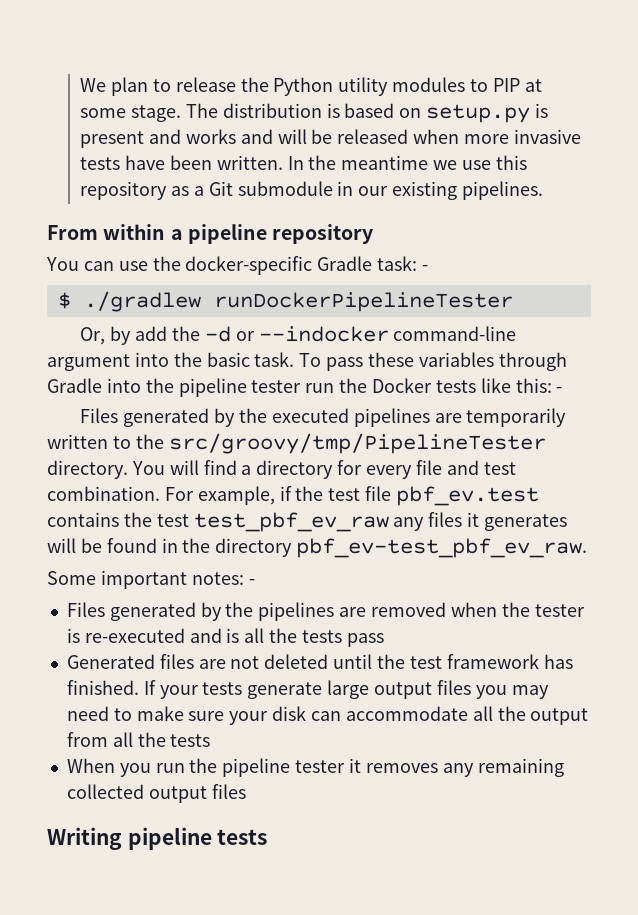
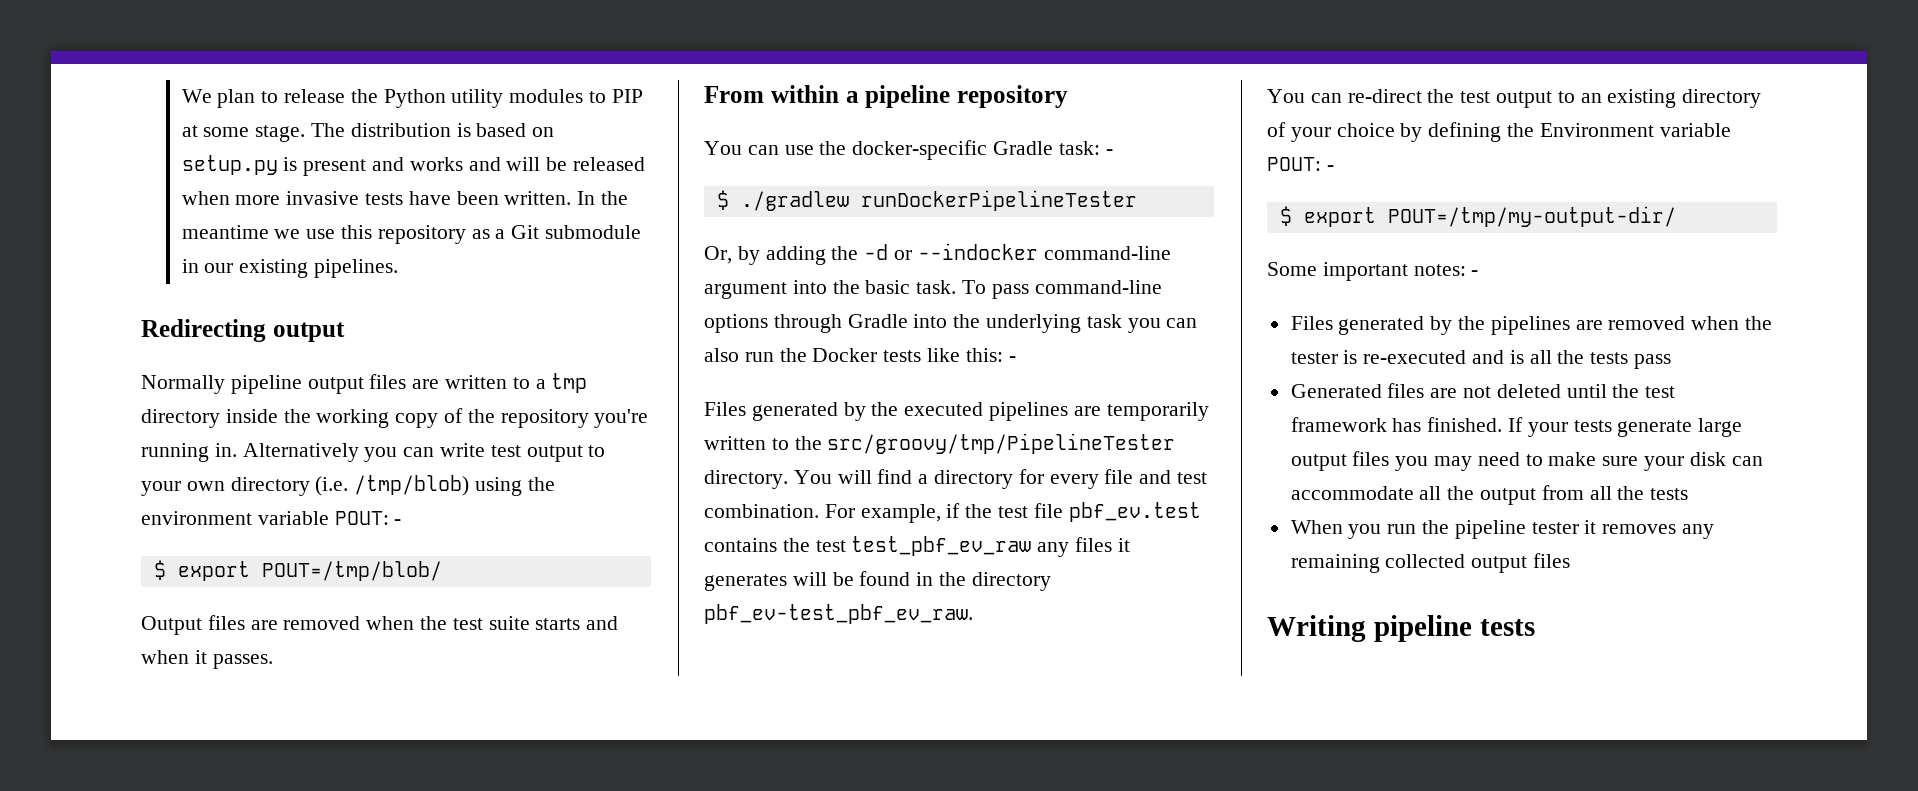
+ Redirecting output
+ Normally pipeline output files are written to a tmp directory inside the working copy of the repository you're running in. Alternatively you can write test output to your own directory (i.e. /tmp/blob) using the environment variable POUT: -
+ $ export POUT=/tmp/blob/
+ Output files are removed when the test suite starts and when it passes.
- Or, by add the -d or --indocker command-line argument into the basic task.
+ Or, by adding the -d or --indocker command-line argument into the basic task.
- To pass these variables through Gradle into the pipeline tester run the Docker tests like this: -
+ To pass command-line options through Gradle into the underlying task you can also run the Docker tests like this: -
+ You can re-direct the test output to an existing directory of your choice by defining the Environment variable POUT: -
+ $ export POUT=/tmp/my-output-dir/

